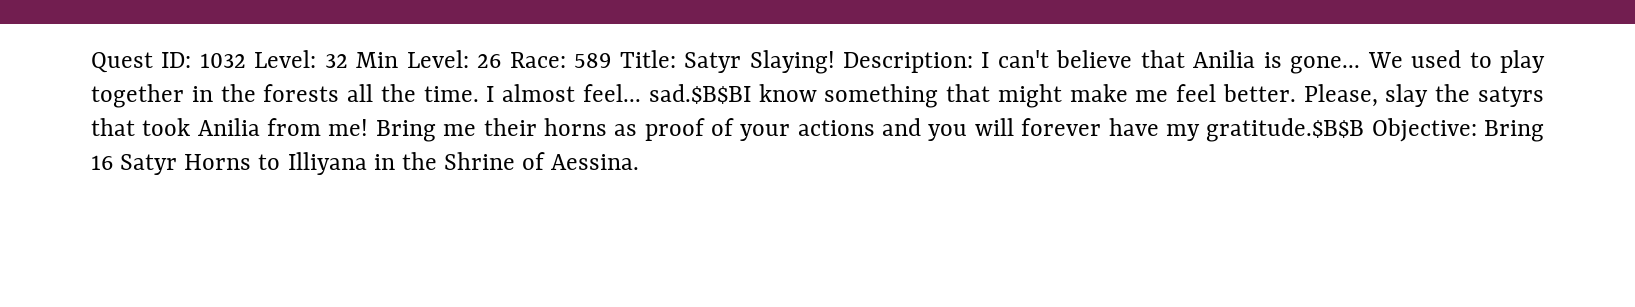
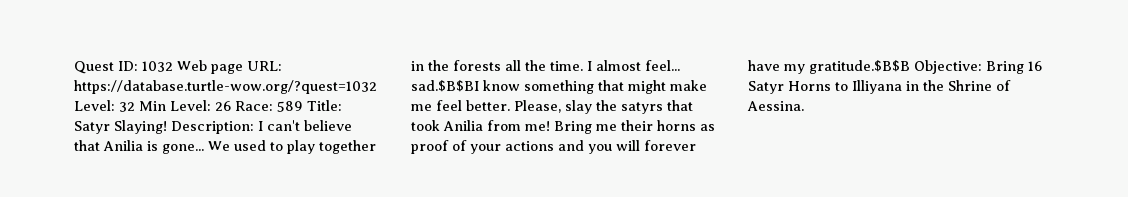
- Quest ID: 1032 Level: 32 Min Level: 26 Race: 589 Title: Satyr Slaying!
+ Quest ID: 1032 Web page URL: https://database.turtle-wow.org/?quest=1032 Level: 32 Min Level: 26 Race: 589 Title: Satyr Slaying!

